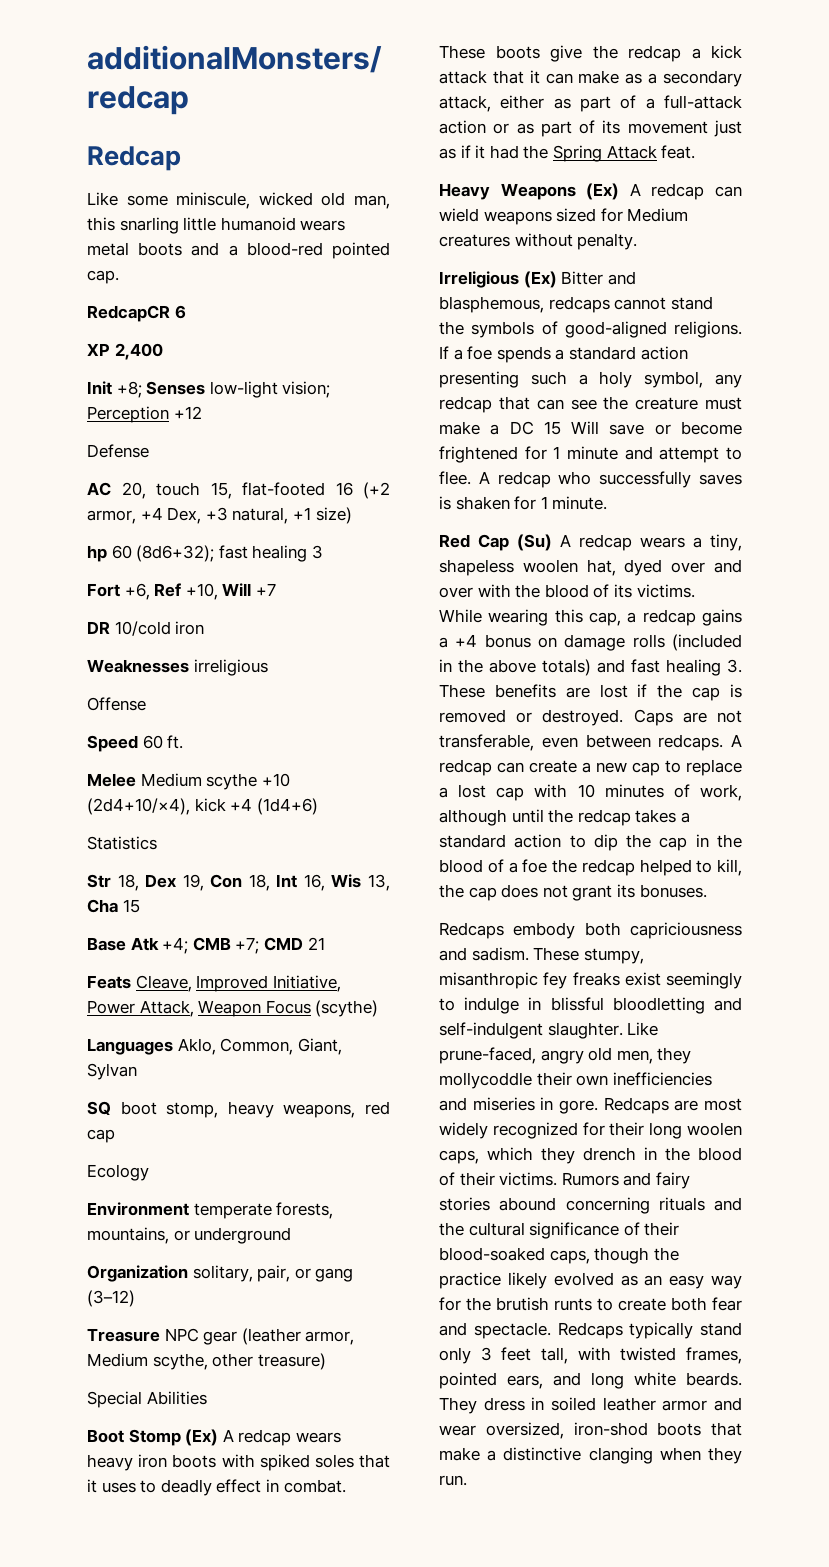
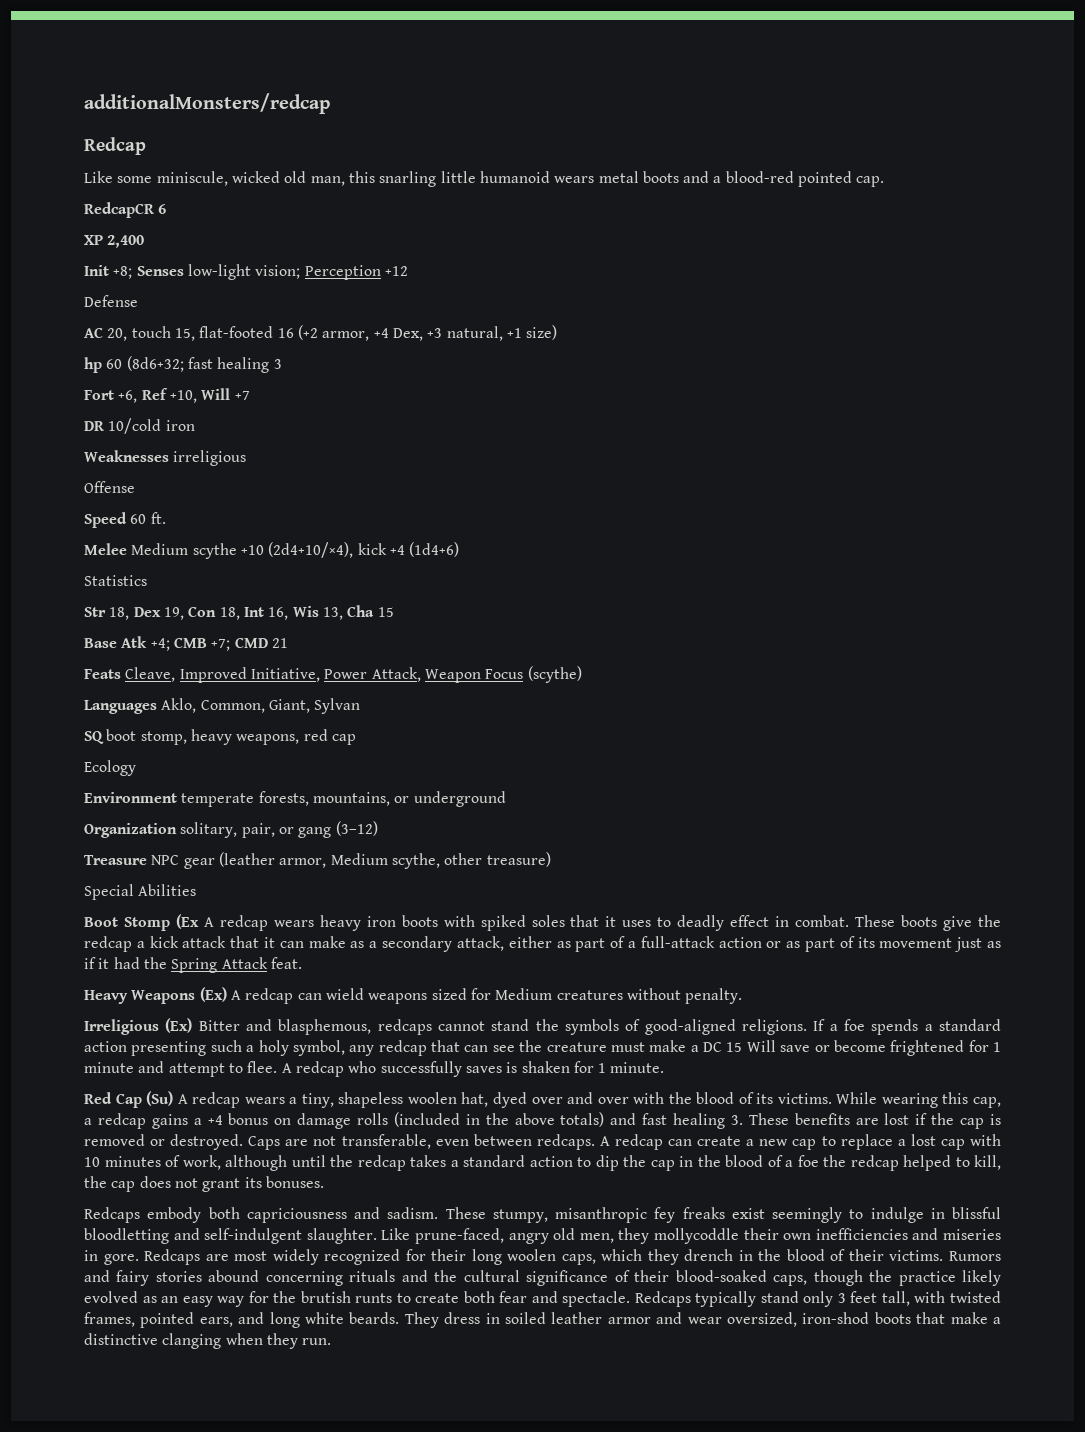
- hp 60 (8d6+32); fast healing 3
+ hp 60 (8d6+32; fast healing 3
- Boot Stomp (Ex) A redcap wears heavy iron boots with spiked soles that it uses to deadly effect in combat.
+ Boot Stomp (Ex A redcap wears heavy iron boots with spiked soles that it uses to deadly effect in combat.

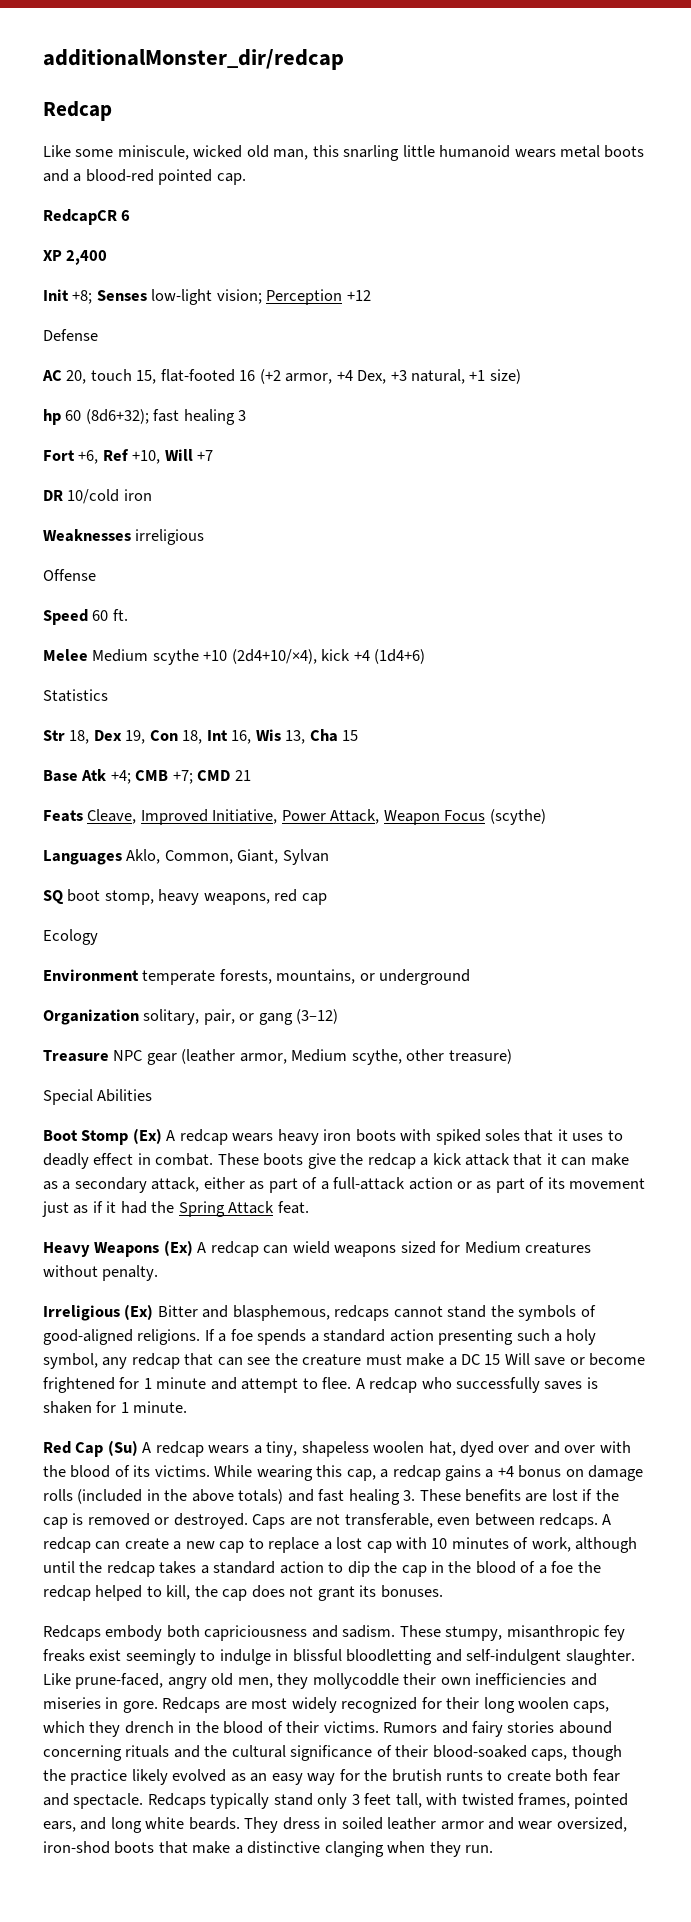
- additionalMonsters/redcap
+ additionalMonster_dir/redcap
- hp 60 (8d6+32; fast healing 3
+ hp 60 (8d6+32); fast healing 3
- Boot Stomp (Ex A redcap wears heavy iron boots with spiked soles that it uses to deadly effect in combat.
+ Boot Stomp (Ex) A redcap wears heavy iron boots with spiked soles that it uses to deadly effect in combat.

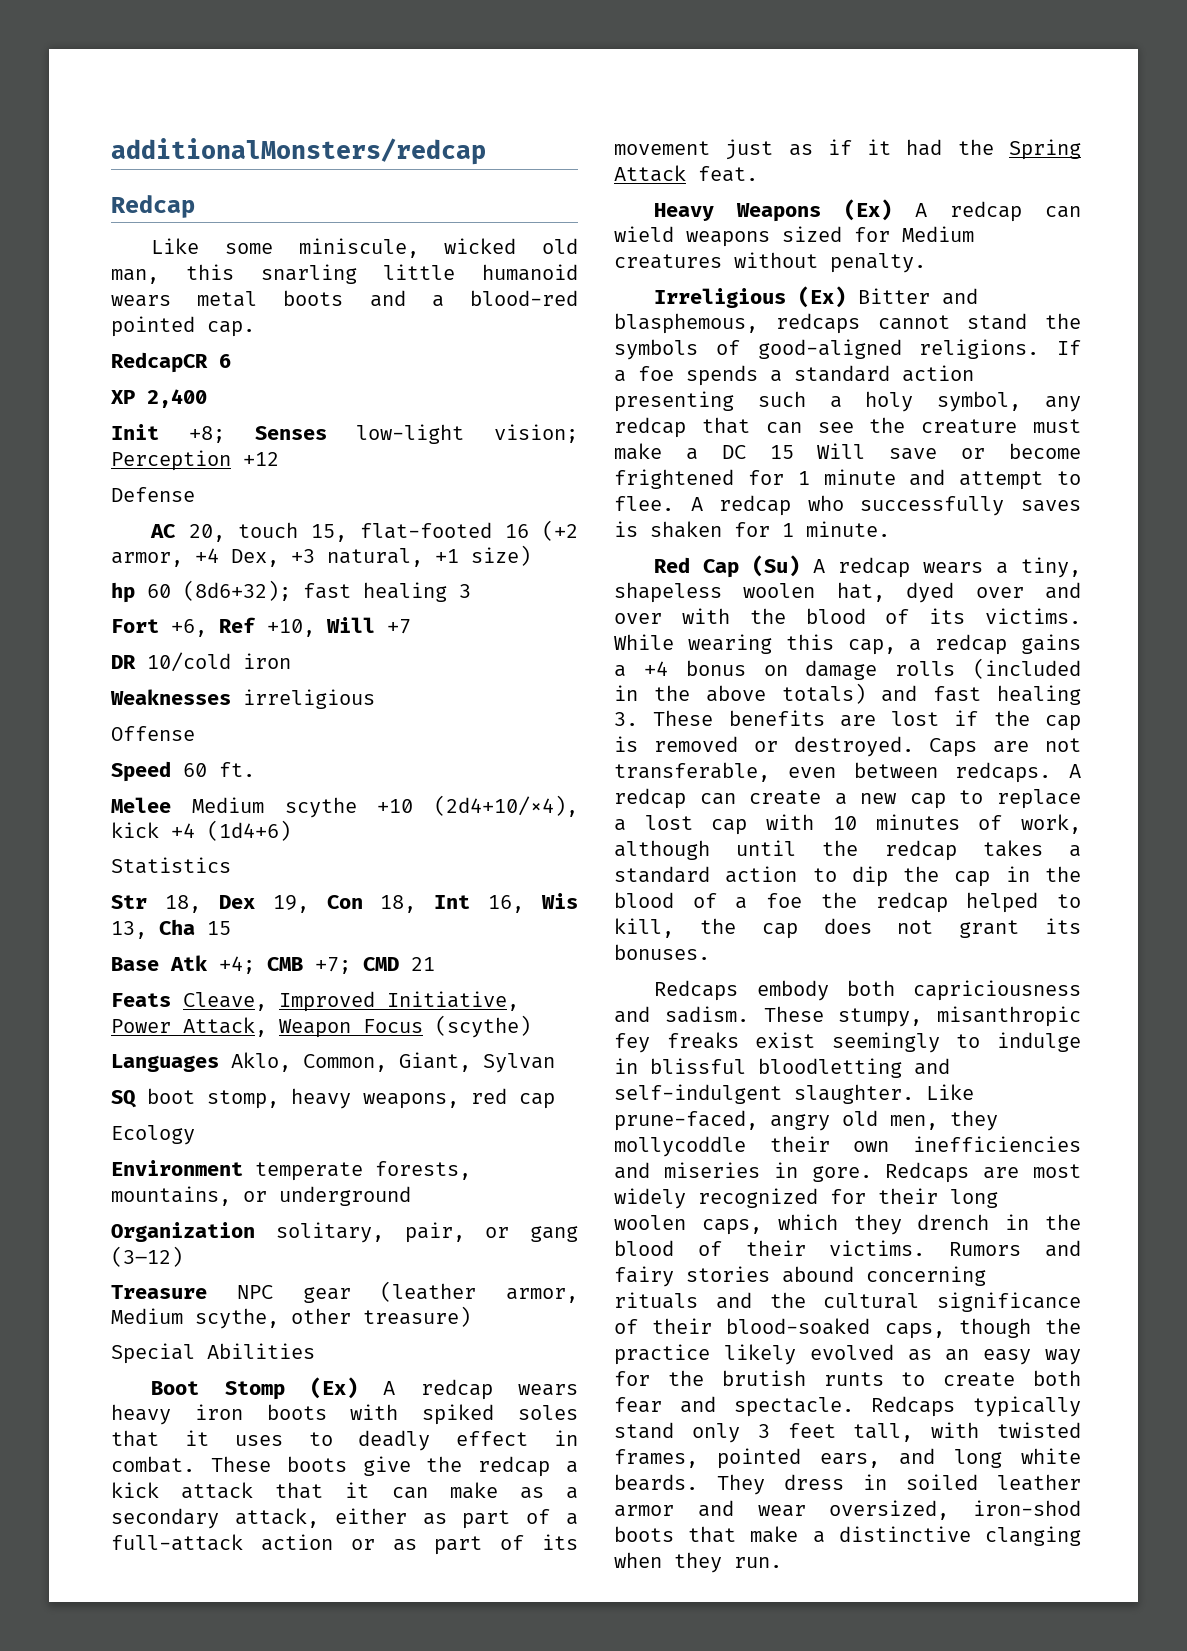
- additionalMonster_dir/redcap
+ additionalMonsters/redcap

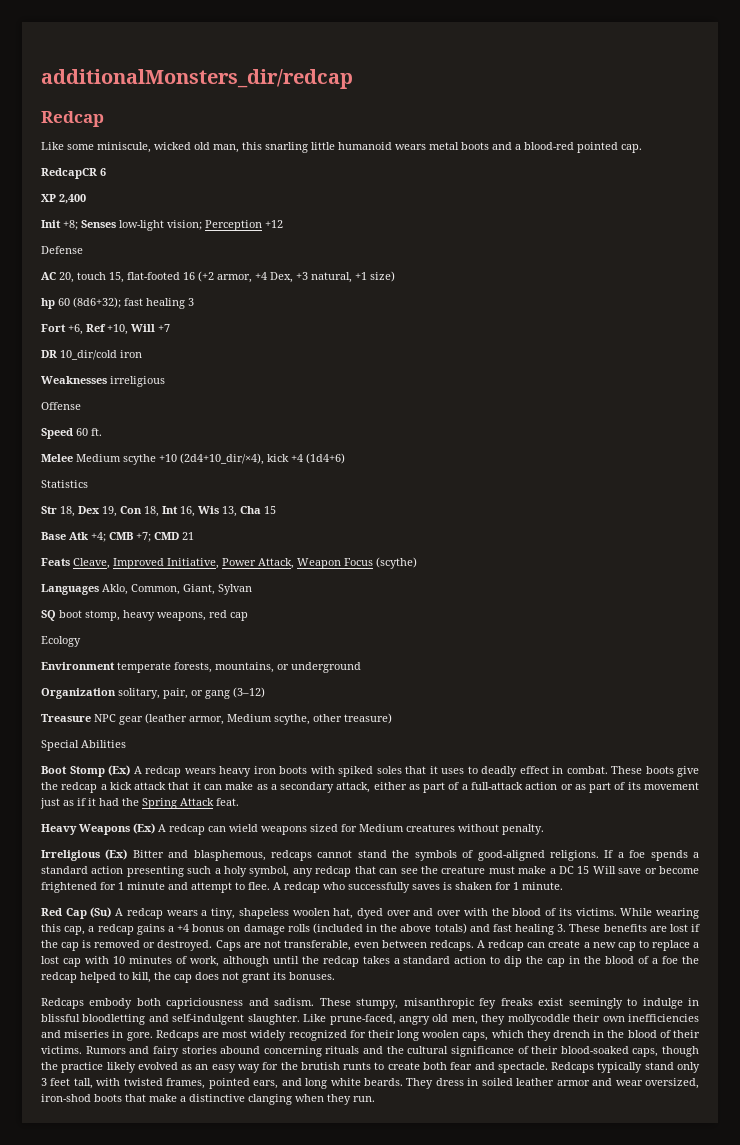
- additionalMonsters/redcap
+ additionalMonsters_dir/redcap
- DR 10/cold iron
+ DR 10_dir/cold iron
- Melee Medium scythe +10 (2d4+10/×4), kick +4 (1d4+6)
+ Melee Medium scythe +10 (2d4+10_dir/×4), kick +4 (1d4+6)

